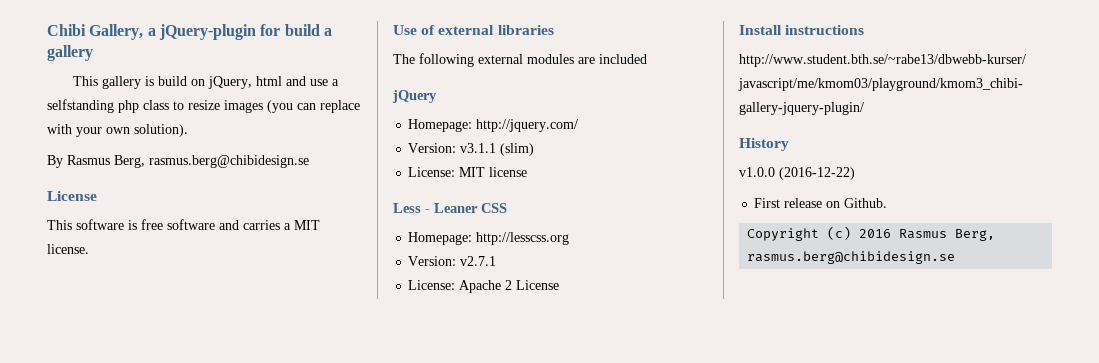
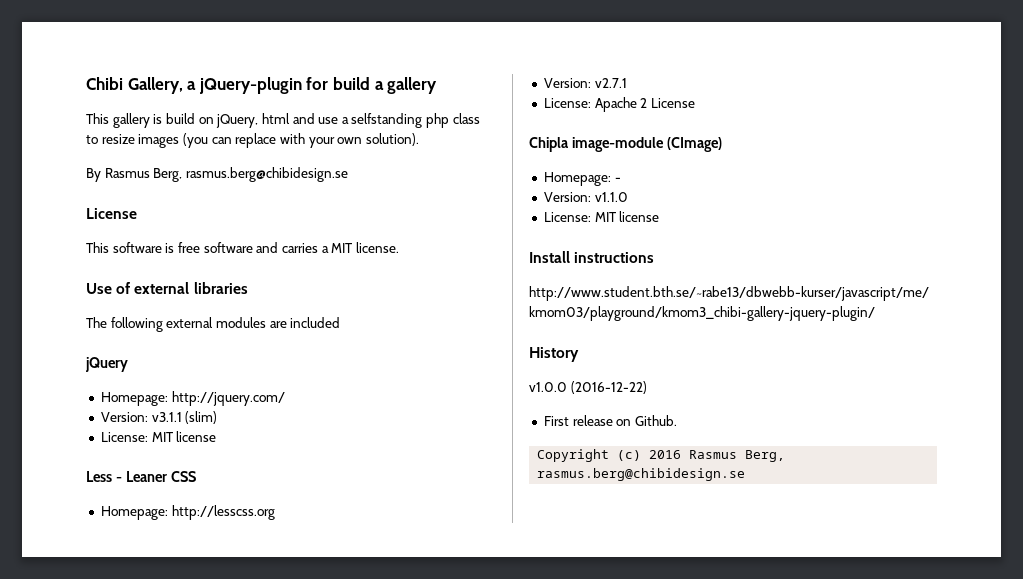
+ Chipla image-module (CImage)
+ Homepage: -
+ Version: v1.1.0
+ License: MIT license

